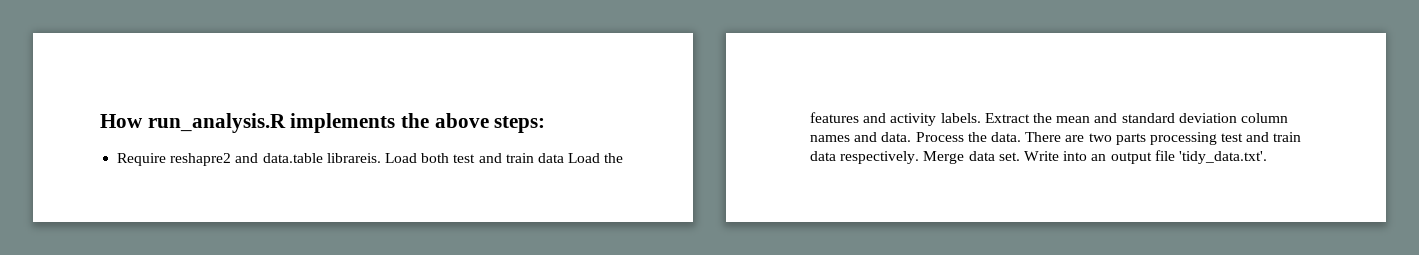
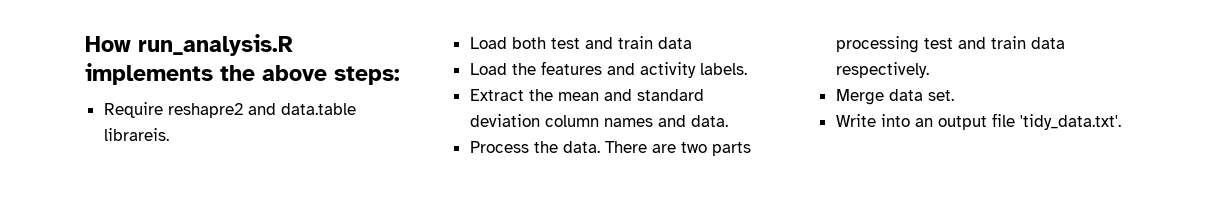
- Require reshapre2 and data.table librareis. Load both test and train data Load the features and activity labels. Extract the mean and standard deviation column names and data. Process the data.
+ Require reshapre2 and data.table librareis.
+ Load both test and train data
+ Load the features and activity labels.
+ Extract the mean and standard deviation column names and data.
+ Process the data.
- There are two parts processing test and train data respectively. Merge data set. Write into an output file 'tidy_data.txt'.
+ There are two parts processing test and train data respectively.
+ Merge data set.
+ Write into an output file 'tidy_data.txt'.

